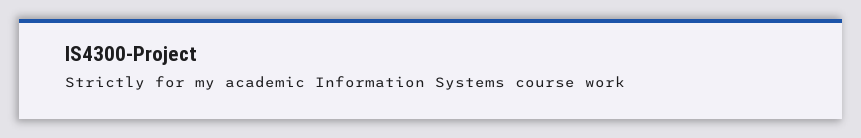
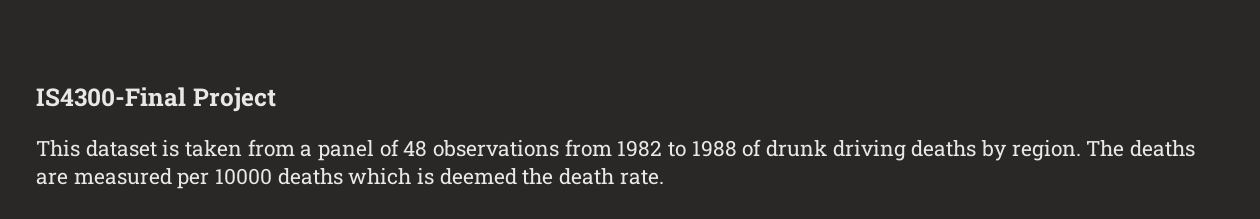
- IS4300-Project
- Strictly for my academic Information Systems course work
+ IS4300-Final Project
+ This dataset is taken from a panel of 48 observations from 1982 to 1988 of drunk driving deaths by region. The deaths are measured per 10000 deaths which is deemed the death rate.

